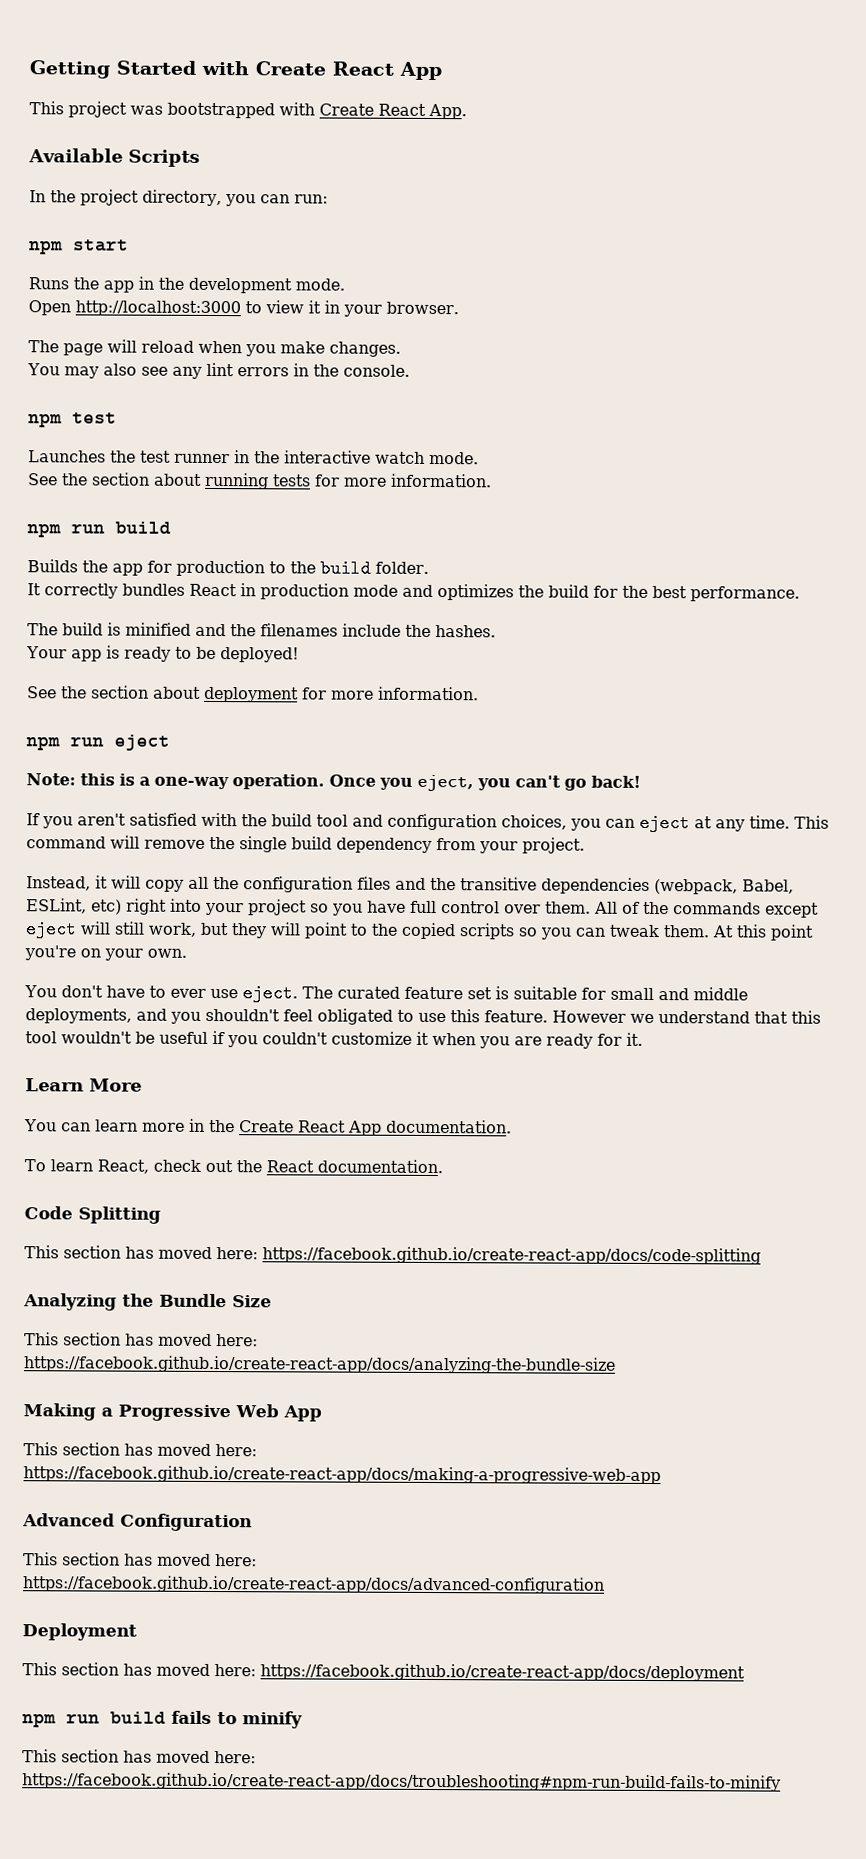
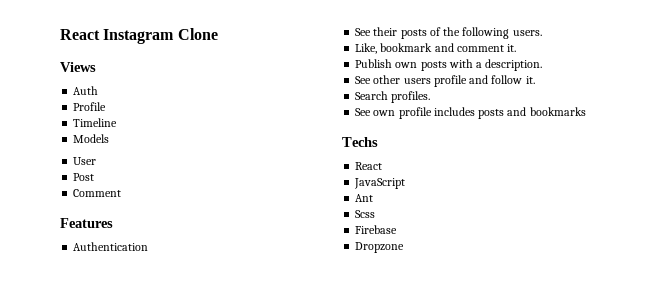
- Getting Started with Create React App
- This project was bootstrapped with Create React App.
- Available Scripts
- In the project directory, you can run:
- npm start
- Runs the app in the development mode.
- Open http://localhost:3000 to view it in your browser.
- The page will reload when you make changes.
- You may also see any lint errors in the console.
- npm test
- Launches the test runner in the interactive watch mode.
- See the section about running tests for more information.
- npm run build
- Builds the app for production to the build folder.
- It correctly bundles React in production mode and optimizes the build for the best performance.
- The build is minified and the filenames include the hashes.
- Your app is ready to be deployed!
- See the section about deployment for more information.
- npm run eject
- Note: this is a one-way operation. Once you eject, you can't go back!
- If you aren't satisfied with the build tool and configuration choices, you can eject at any time. This command will remove the single build dependency from your project.
- Instead, it will copy all the configuration files and the transitive dependencies (webpack, Babel, ESLint, etc) right into your project so you have full control over them. All of the commands except eject will still work, but they will point to the copied scripts so you can tweak them. At this point you're on your own.
- You don't have to ever use eject. The curated feature set is suitable for small and middle deployments, and you shouldn't feel obligated to use this feature. However we understand that this tool wouldn't be useful if you couldn't customize it when you are ready for it.
- Learn More
- You can learn more in the Create React App documentation.
- To learn React, check out the React documentation.
- Code Splitting
- This section has moved here: https://facebook.github.io/create-react-app/docs/code-splitting
- Analyzing the Bundle Size
- This section has moved here: https://facebook.github.io/create-react-app/docs/analyzing-the-bundle-size
- Making a Progressive Web App
- This section has moved here: https://facebook.github.io/create-react-app/docs/making-a-progressive-web-app
- Advanced Configuration
- This section has moved here: https://facebook.github.io/create-react-app/docs/advanced-configuration
- Deployment
- This section has moved here: https://facebook.github.io/create-react-app/docs/deployment
- npm run build fails to minify
- This section has moved here: https://facebook.github.io/create-react-app/docs/troubleshooting#npm-run-build-fails-to-minify
+ React Instagram Clone
+ Views
+ Auth
+ Profile
+ Timeline
+ Models
+ User
+ Post
+ Comment
+ Features
+ Authentication
+ See their posts of the following users.
+ Like, bookmark and comment it.
+ Publish own posts with a description.
+ See other users profile and follow it.
+ Search profiles.
+ See own profile includes posts and bookmarks
+ Techs
+ React
+ JavaScript
+ Ant
+ Scss
+ Firebase
+ Dropzone

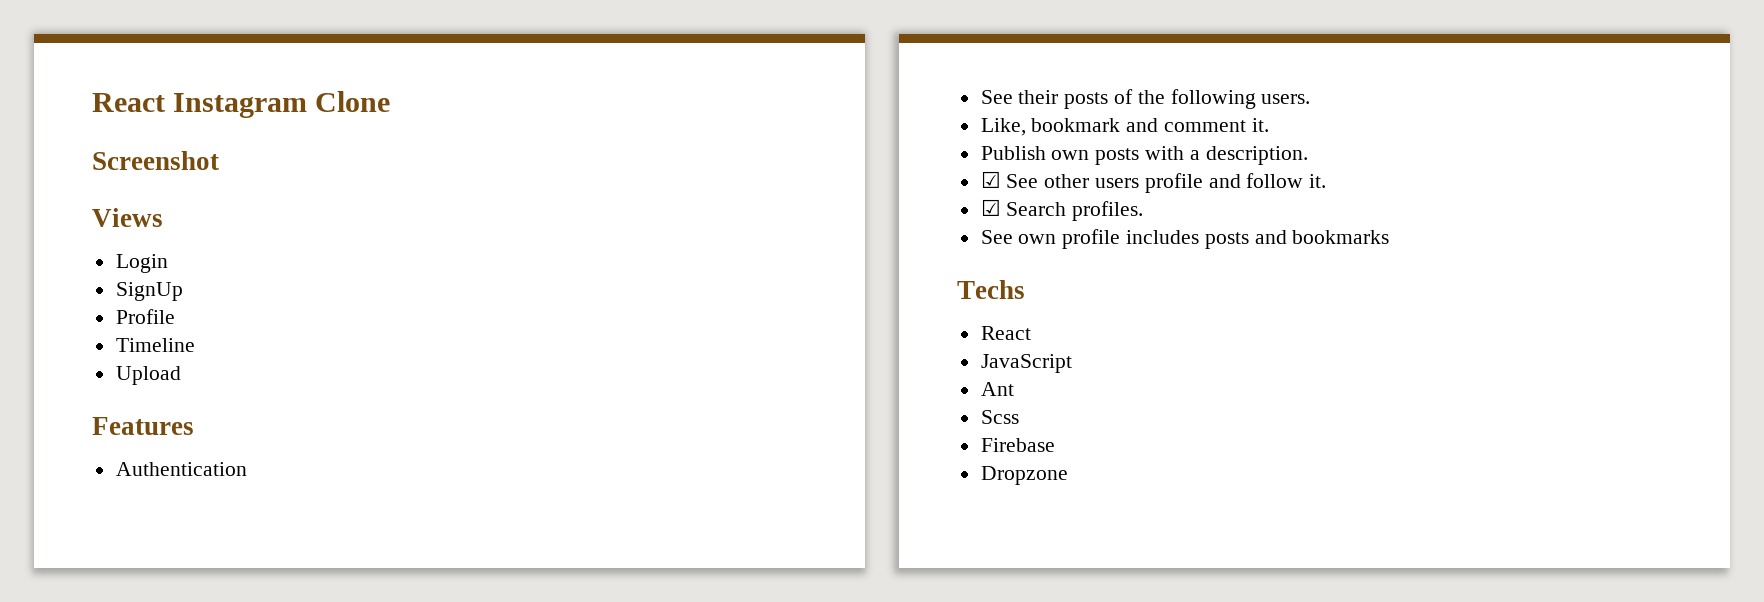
+ Screenshot
- Auth
+ Login
+ SignUp
- Models
- User
- Post
- Comment
+ Upload
- See other users profile and follow it.
+ ☑ See other users profile and follow it.
- Search profiles.
+ ☑ Search profiles.

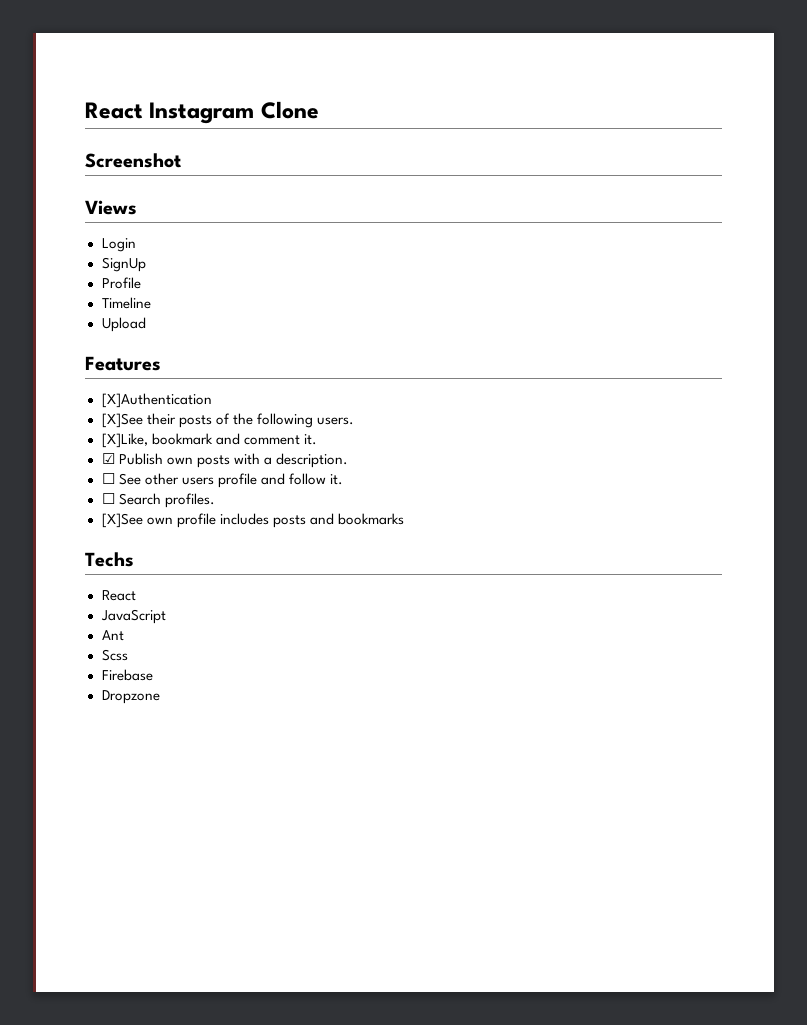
- Authentication
- See their posts of the following users.
+ [X]Authentication
+ [X]See their posts of the following users.
- Like, bookmark and comment it.
+ [X]Like, bookmark and comment it.
- Publish own posts with a description.
+ ☑ Publish own posts with a description.
- ☑ See other users profile and follow it.
+ ☐ See other users profile and follow it.
- ☑ Search profiles.
+ ☐ Search profiles.
- See own profile includes posts and bookmarks
+ [X]See own profile includes posts and bookmarks

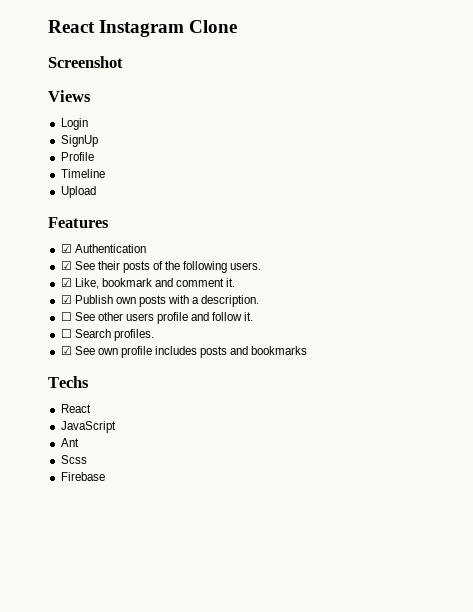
- [X]Authentication
- [X]See their posts of the following users.
+ ☑ Authentication
+ ☑ See their posts of the following users.
- [X]Like, bookmark and comment it.
+ ☑ Like, bookmark and comment it.
- [X]See own profile includes posts and bookmarks
+ ☑ See own profile includes posts and bookmarks
- Dropzone

